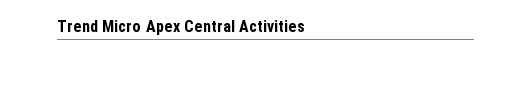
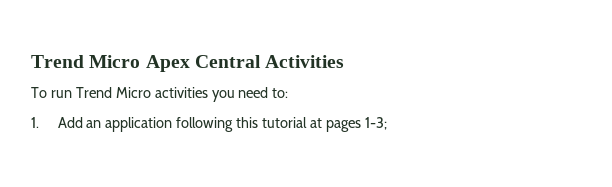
+ To run Trend Micro activities you need to:
+ 1. Add an application following this tutorial at pages 1-3;

